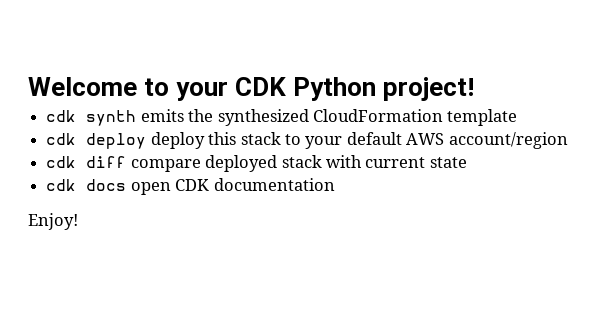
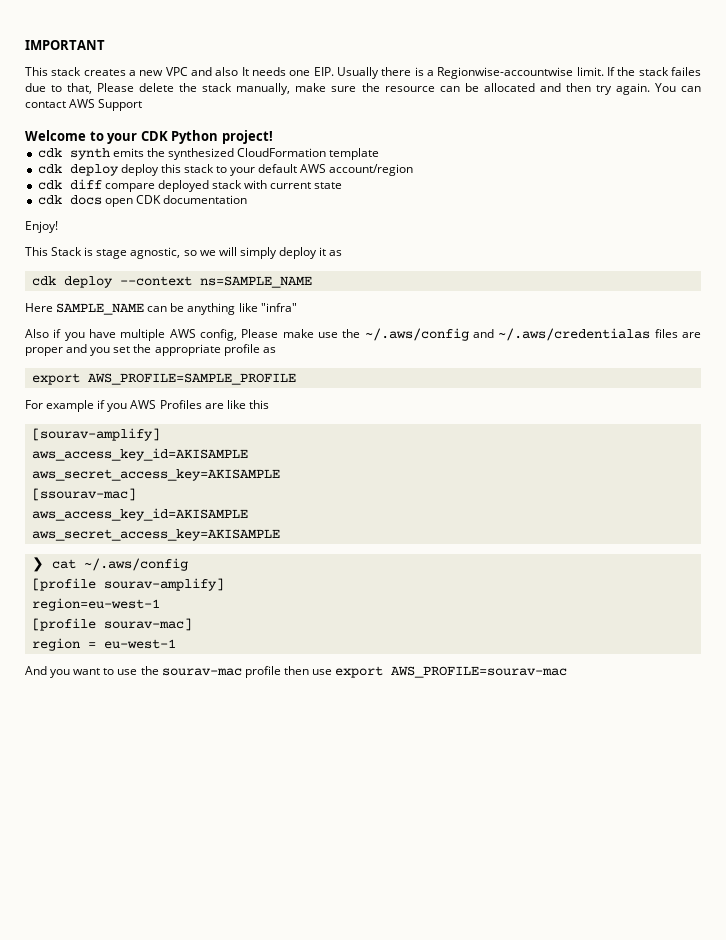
+ IMPORTANT
+ This stack creates a new VPC and also It needs one EIP. Usually there is a Regionwise-accountwise limit. If the stack failes due to that, Please delete the stack manually, make sure the resource can be allocated and then try again. You can contact AWS Support
+ This Stack is stage agnostic, so we will simply deploy it as
+ cdk deploy --context ns=SAMPLE_NAME
+ Here SAMPLE_NAME can be anything like "infra"
+ Also if you have multiple AWS config, Please make use the ~/.aws/config and ~/.aws/credentialas files are proper and you set the appropriate profile as
+ export AWS_PROFILE=SAMPLE_PROFILE
+ For example if you AWS Profiles are like this
+ [sourav-amplify]
+ aws_access_key_id=AKISAMPLE
+ aws_secret_access_key=AKISAMPLE
+ [ssourav-mac]
+ aws_access_key_id=AKISAMPLE
+ aws_secret_access_key=AKISAMPLE
+ ❯ cat ~/.aws/config
+ [profile sourav-amplify]
+ region=eu-west-1
+ [profile sourav-mac]
+ region = eu-west-1
+ And you want to use the sourav-mac profile then use export AWS_PROFILE=sourav-mac

